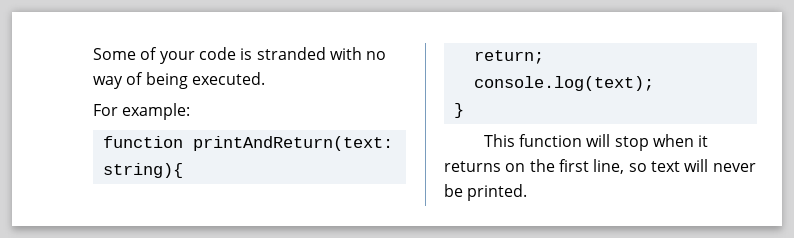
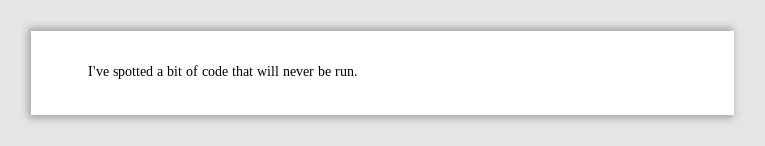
- Some of your code is stranded with no way of being executed.
- For example:
- function printAndReturn(text: string){
- return;
- console.log(text);
- }
- This function will stop when it returns on the first line, so text will never be printed.
+ I've spotted a bit of code that will never be run.

